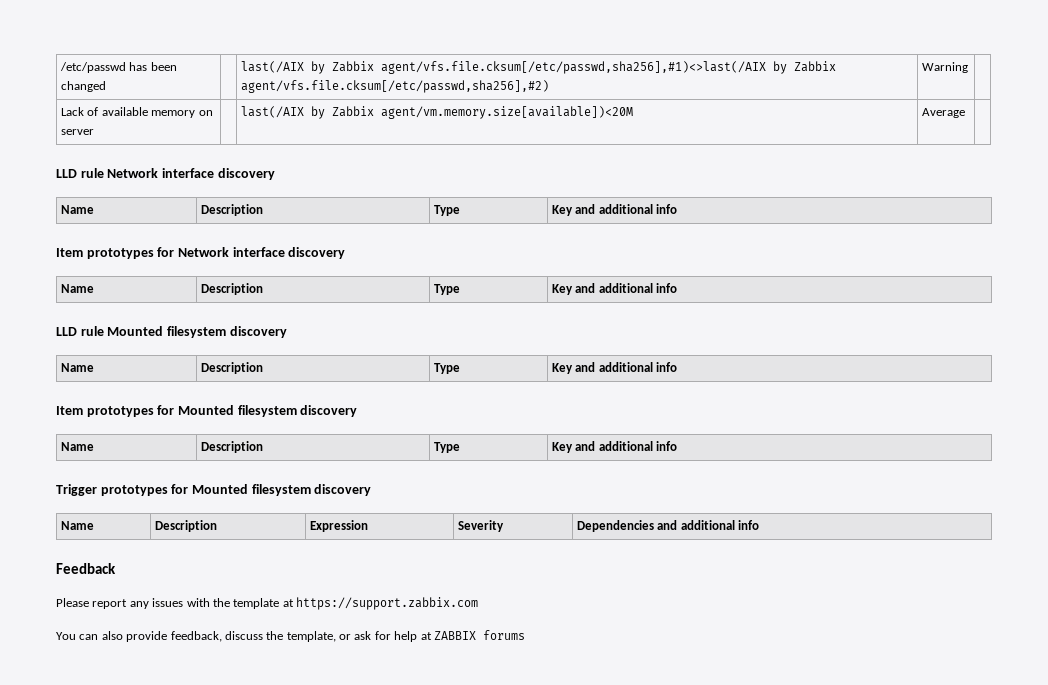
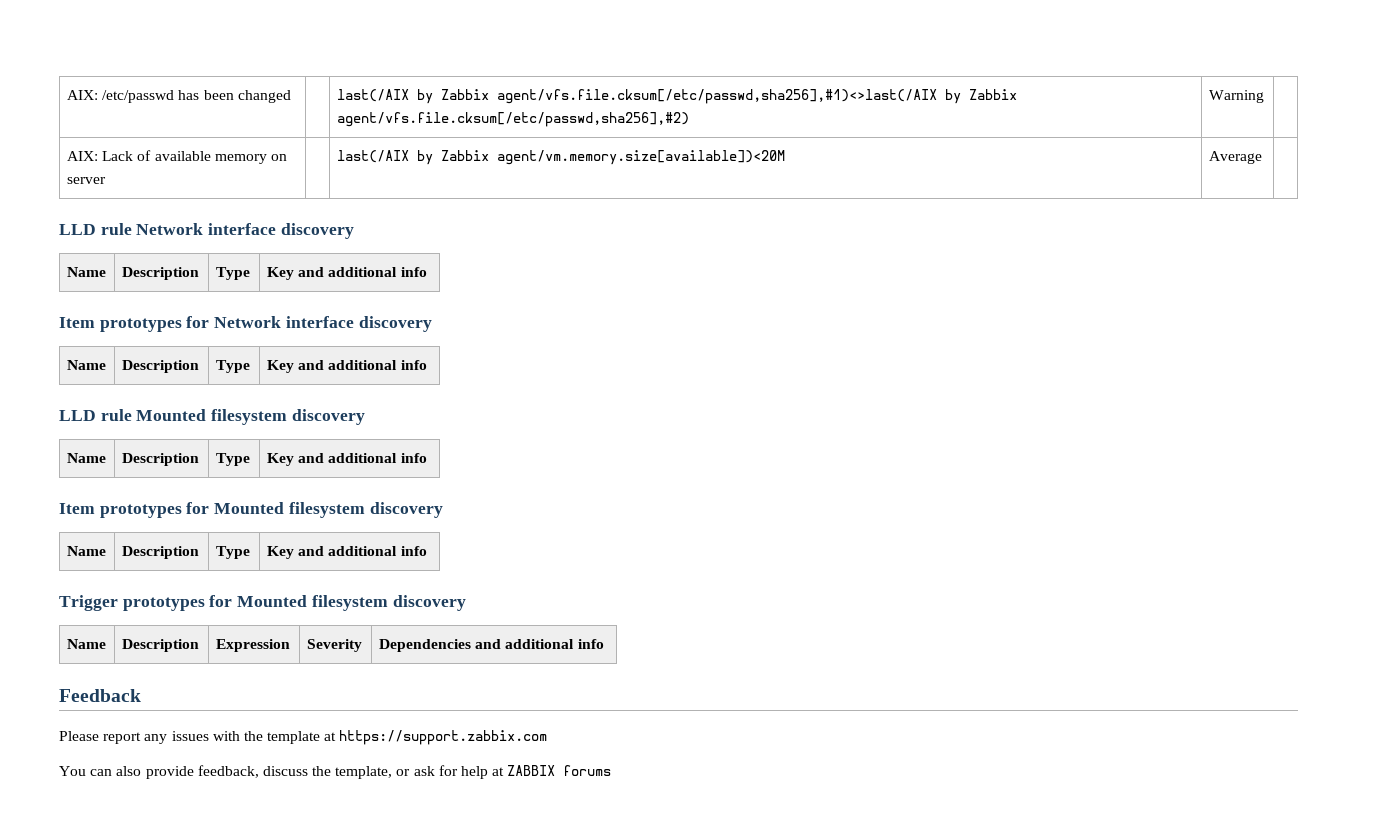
- /etc/passwd has been changed | | last(/AIX by Zabbix agent/vfs.file.cksum[/etc/passwd,sha256],#1)<>last(/AIX by Zabbix agent/vfs.file.cksum[/etc/passwd,sha256],#2) | Warning |
+ AIX: /etc/passwd has been changed | | last(/AIX by Zabbix agent/vfs.file.cksum[/etc/passwd,sha256],#1)<>last(/AIX by Zabbix agent/vfs.file.cksum[/etc/passwd,sha256],#2) | Warning |
- Lack of available memory on server | | last(/AIX by Zabbix agent/vm.memory.size[available])<20M | Average |
+ AIX: Lack of available memory on server | | last(/AIX by Zabbix agent/vm.memory.size[available])<20M | Average |

